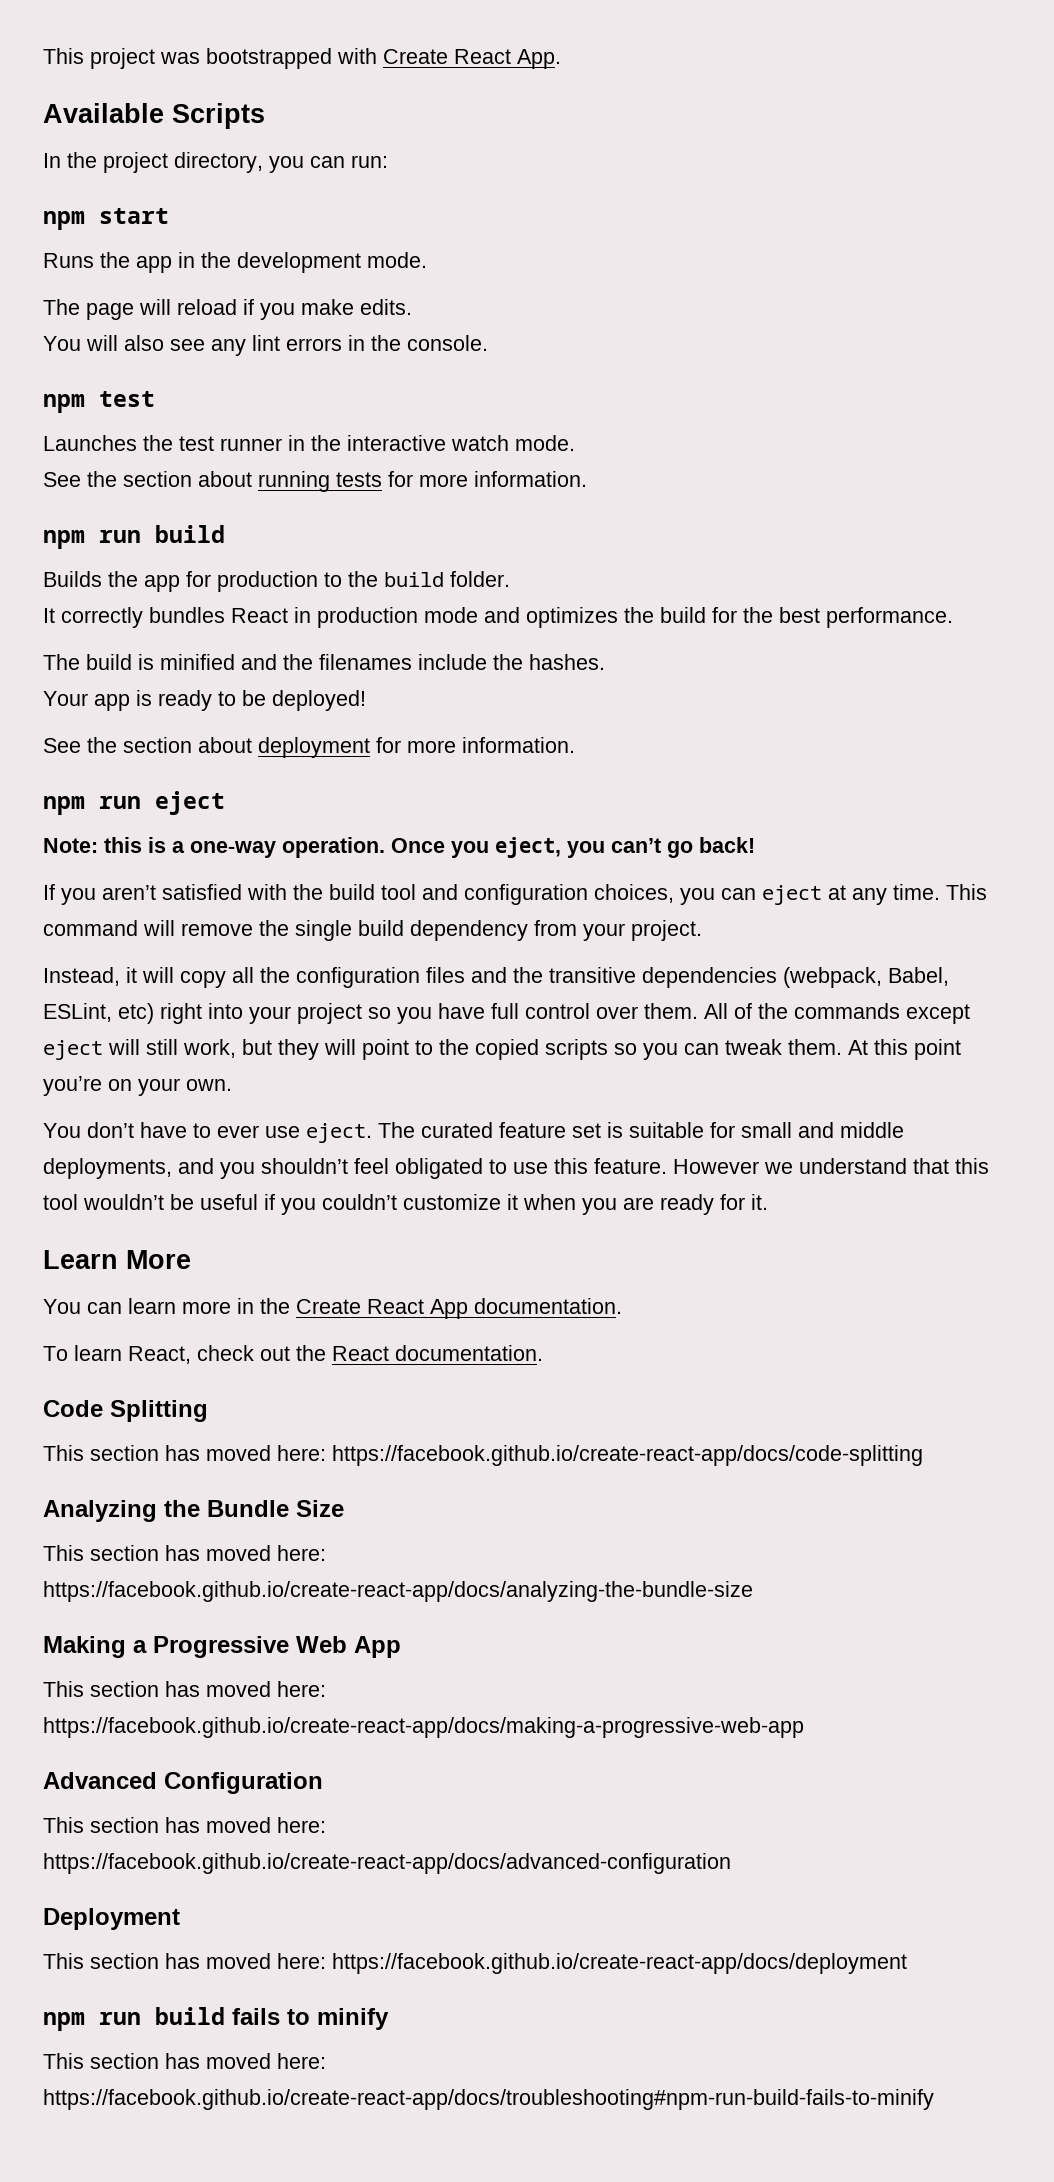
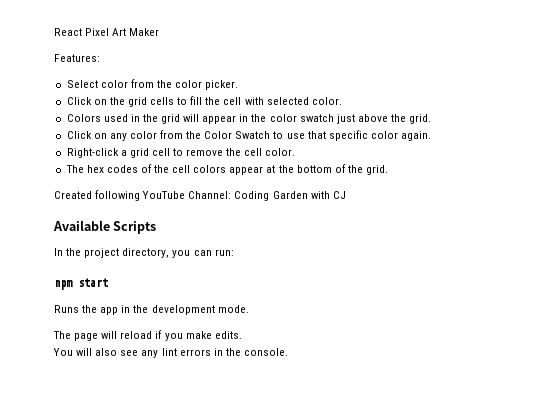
- This project was bootstrapped with Create React App.
+ React Pixel Art Maker
+ Features:
+ Select color from the color picker.
+ Click on the grid cells to fill the cell with selected color.
+ Colors used in the grid will appear in the color swatch just above the grid.
+ Click on any color from the Color Swatch to use that specific color again.
+ Right-click a grid cell to remove the cell color.
+ The hex codes of the cell colors appear at the bottom of the grid.
+ Created following YouTube Channel: Coding Garden with CJ
- npm test
- Launches the test runner in the interactive watch mode.
- See the section about running tests for more information.
- npm run build
- Builds the app for production to the build folder.
- It correctly bundles React in production mode and optimizes the build for the best performance.
- The build is minified and the filenames include the hashes.
- Your app is ready to be deployed!
- See the section about deployment for more information.
- npm run eject
- Note: this is a one-way operation. Once you eject, you can’t go back!
- If you aren’t satisfied with the build tool and configuration choices, you can eject at any time. This command will remove the single build dependency from your project.
- Instead, it will copy all the configuration files and the transitive dependencies (webpack, Babel, ESLint, etc) right into your project so you have full control over them. All of the commands except eject will still work, but they will point to the copied scripts so you can tweak them. At this point you’re on your own.
- You don’t have to ever use eject. The curated feature set is suitable for small and middle deployments, and you shouldn’t feel obligated to use this feature. However we understand that this tool wouldn’t be useful if you couldn’t customize it when you are ready for it.
- Learn More
- You can learn more in the Create React App documentation.
- To learn React, check out the React documentation.
- Code Splitting
- This section has moved here: https://facebook.github.io/create-react-app/docs/code-splitting
- Analyzing the Bundle Size
- This section has moved here: https://facebook.github.io/create-react-app/docs/analyzing-the-bundle-size
- Making a Progressive Web App
- This section has moved here: https://facebook.github.io/create-react-app/docs/making-a-progressive-web-app
- Advanced Configuration
- This section has moved here: https://facebook.github.io/create-react-app/docs/advanced-configuration
- Deployment
- This section has moved here: https://facebook.github.io/create-react-app/docs/deployment
- npm run build fails to minify
- This section has moved here: https://facebook.github.io/create-react-app/docs/troubleshooting#npm-run-build-fails-to-minify

